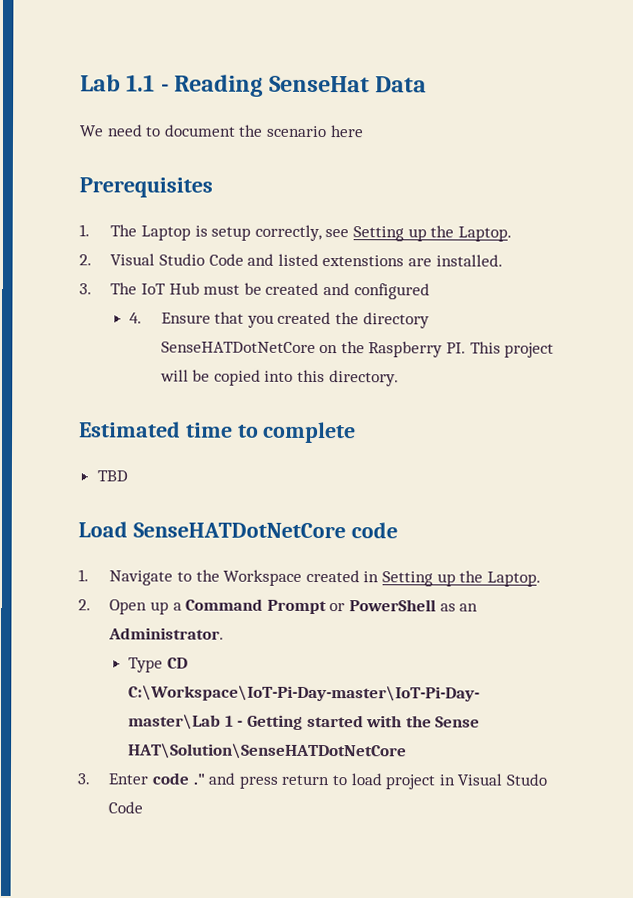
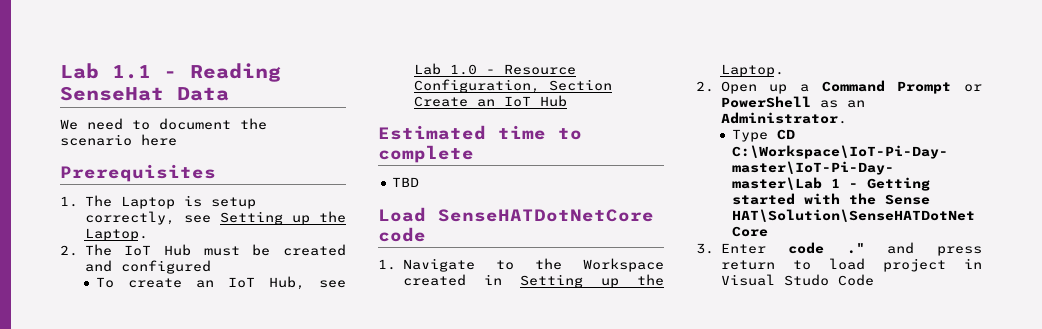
- 2. Visual Studio Code and listed extenstions are installed.
- 3. The IoT Hub must be created and configured
+ 2. The IoT Hub must be created and configured
- 4. Ensure that you created the directory SenseHATDotNetCore on the Raspberry PI. This project will be copied into this directory.
+ To create an IoT Hub, see Lab 1.0 - Resource Configuration, Section Create an IoT Hub

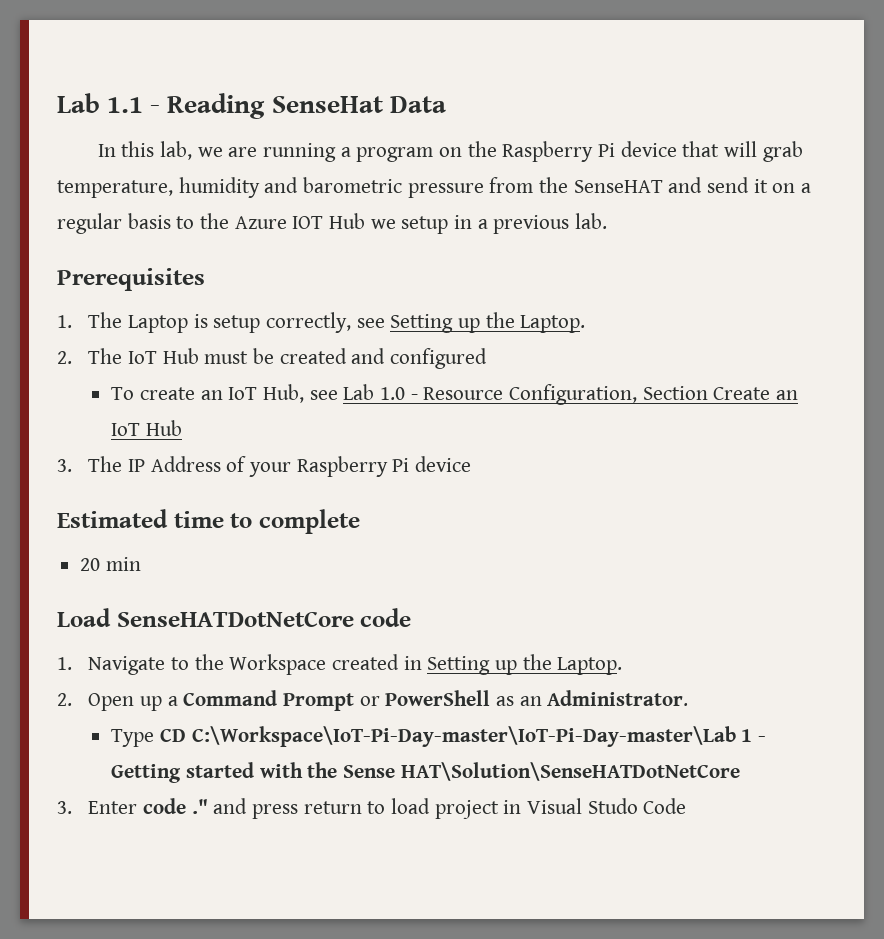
- We need to document the scenario here
+ In this lab, we are running a program on the Raspberry Pi device that will grab temperature, humidity and barometric pressure from the SenseHAT and send it on a regular basis to the Azure IOT Hub we setup in a previous lab.
+ 3. The IP Address of your Raspberry Pi device
- TBD
+ 20 min

